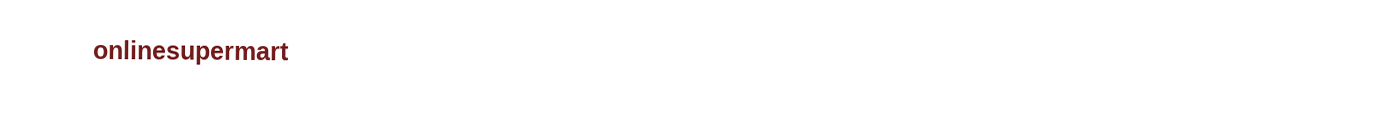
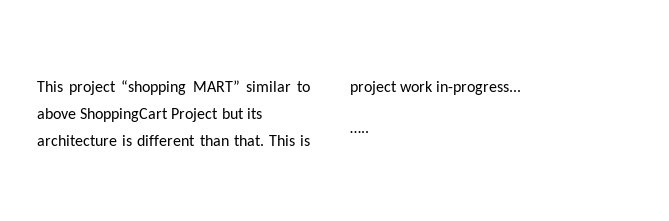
- onlinesupermart
+ This project “shopping MART” similar to above ShoppingCart Project but its architecture is different than that. This is project work in-progress...
+ …..

